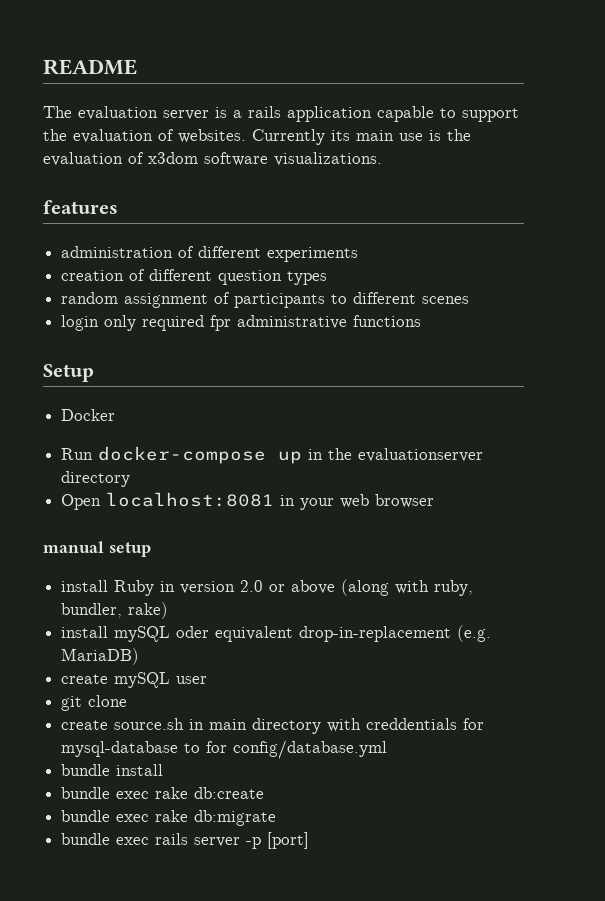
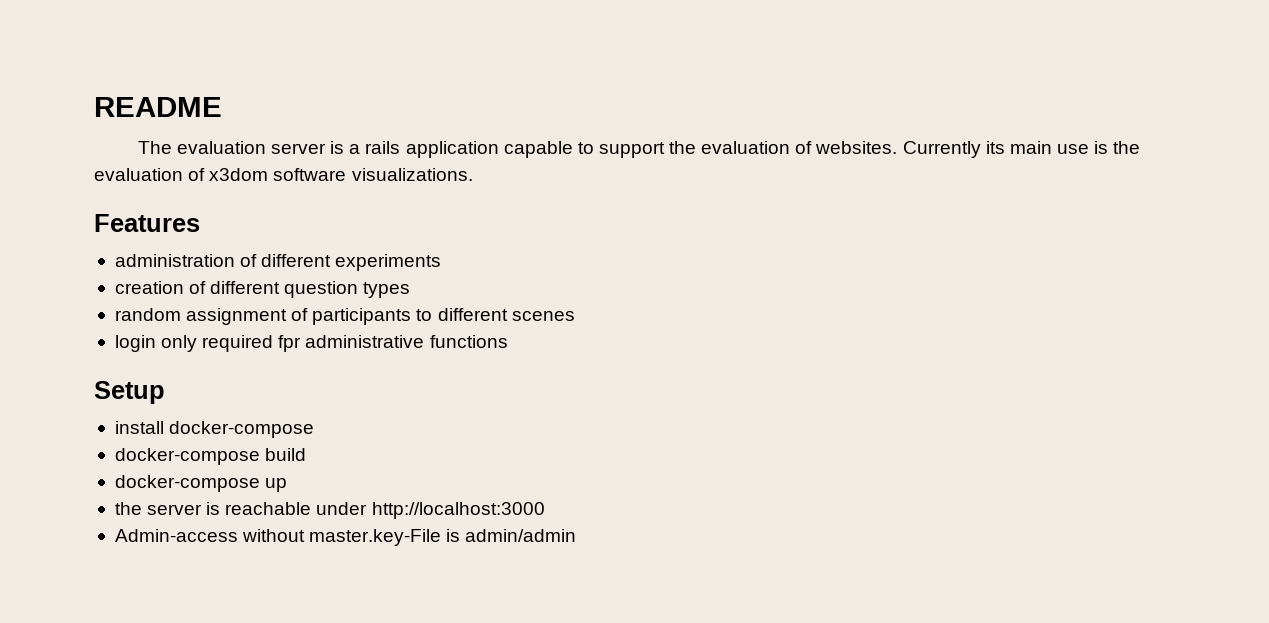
- features
+ Features
- Docker
- Run docker-compose up in the evaluationserver directory
- Open localhost:8081 in your web browser
- manual setup
- install Ruby in version 2.0 or above (along with ruby, bundler, rake)
- install mySQL oder equivalent drop-in-replacement (e.g. MariaDB)
- create mySQL user
- git clone
- create source.sh in main directory with creddentials for mysql-database to for config/database.yml
- bundle install
- bundle exec rake db:create
- bundle exec rake db:migrate
- bundle exec rails server -p [port]
+ install docker-compose
+ docker-compose build
+ docker-compose up
+ the server is reachable under http://localhost:3000
+ Admin-access without master.key-File is admin/admin

